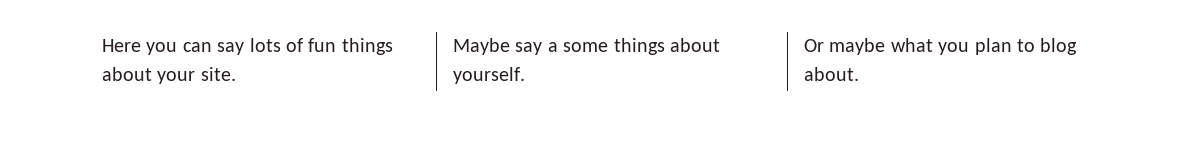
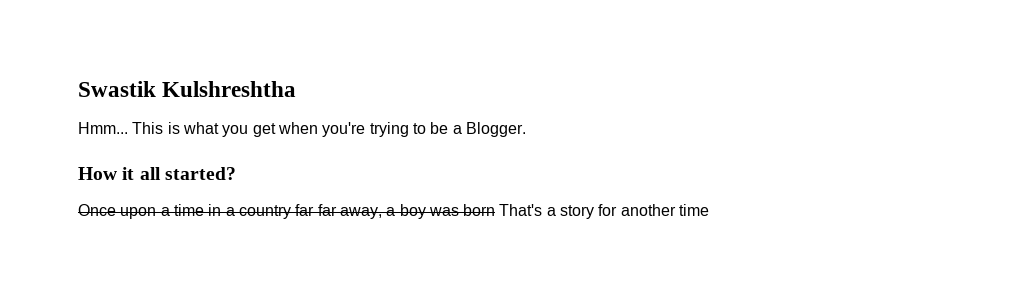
- Here you can say lots of fun things about your site.
- Maybe say a some things about yourself.
- Or maybe what you plan to blog about.
+ Swastik Kulshreshtha
+ Hmm... This is what you get when you're trying to be a Blogger.
+ How it all started?
+ Once upon a time in a country far far away, a boy was born That's a story for another time

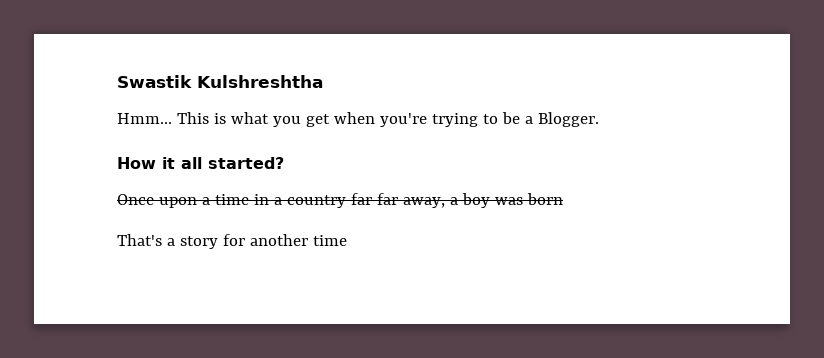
- Once upon a time in a country far far away, a boy was born That's a story for another time
+ Once upon a time in a country far far away, a boy was born
+ That's a story for another time

